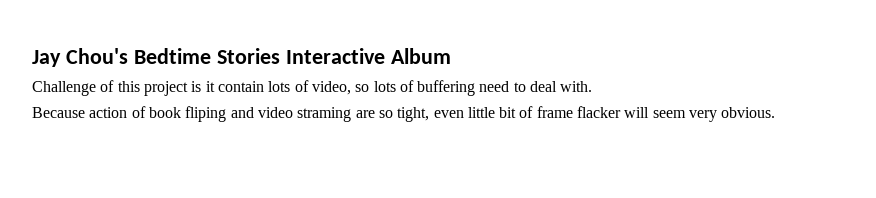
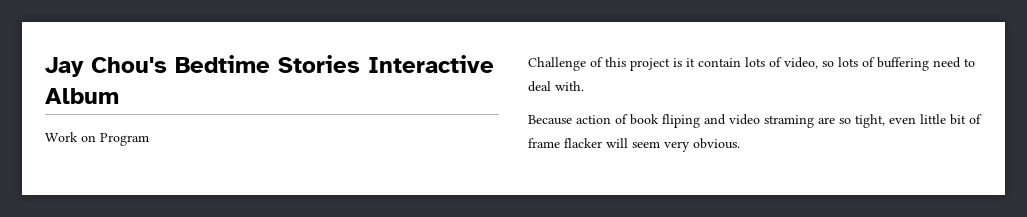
+ Work on Program

